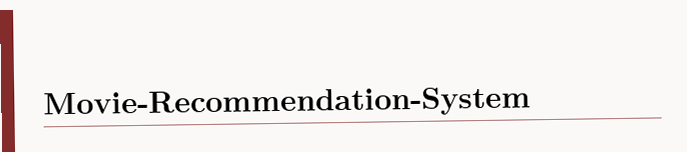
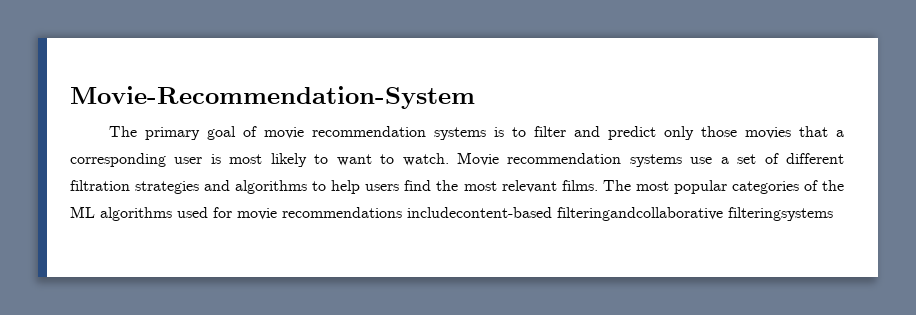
+ The primary goal of movie recommendation systems is to filter and predict only those movies that a corresponding user is most likely to want to watch. Movie recommendation systems use a set of different filtration strategies and algorithms to help users find the most relevant films. The most popular categories of the ML algorithms used for movie recommendations includecontent-based filteringandcollaborative filteringsystems

